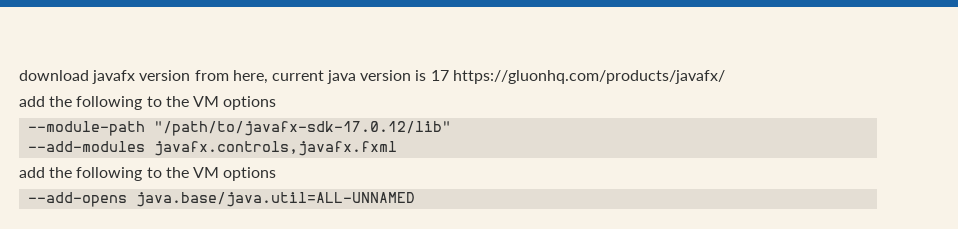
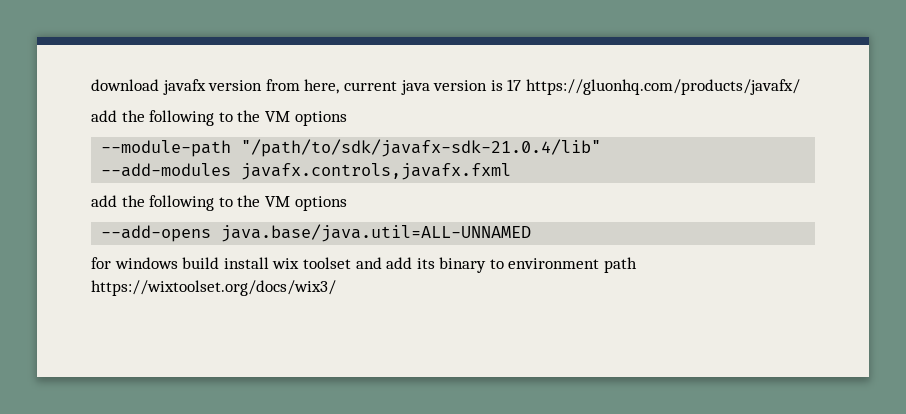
- --module-path "/path/to/javafx-sdk-17.0.12/lib"
+ --module-path "/path/to/sdk/javafx-sdk-21.0.4/lib"
+ for windows build install wix toolset and add its binary to environment path https://wixtoolset.org/docs/wix3/

